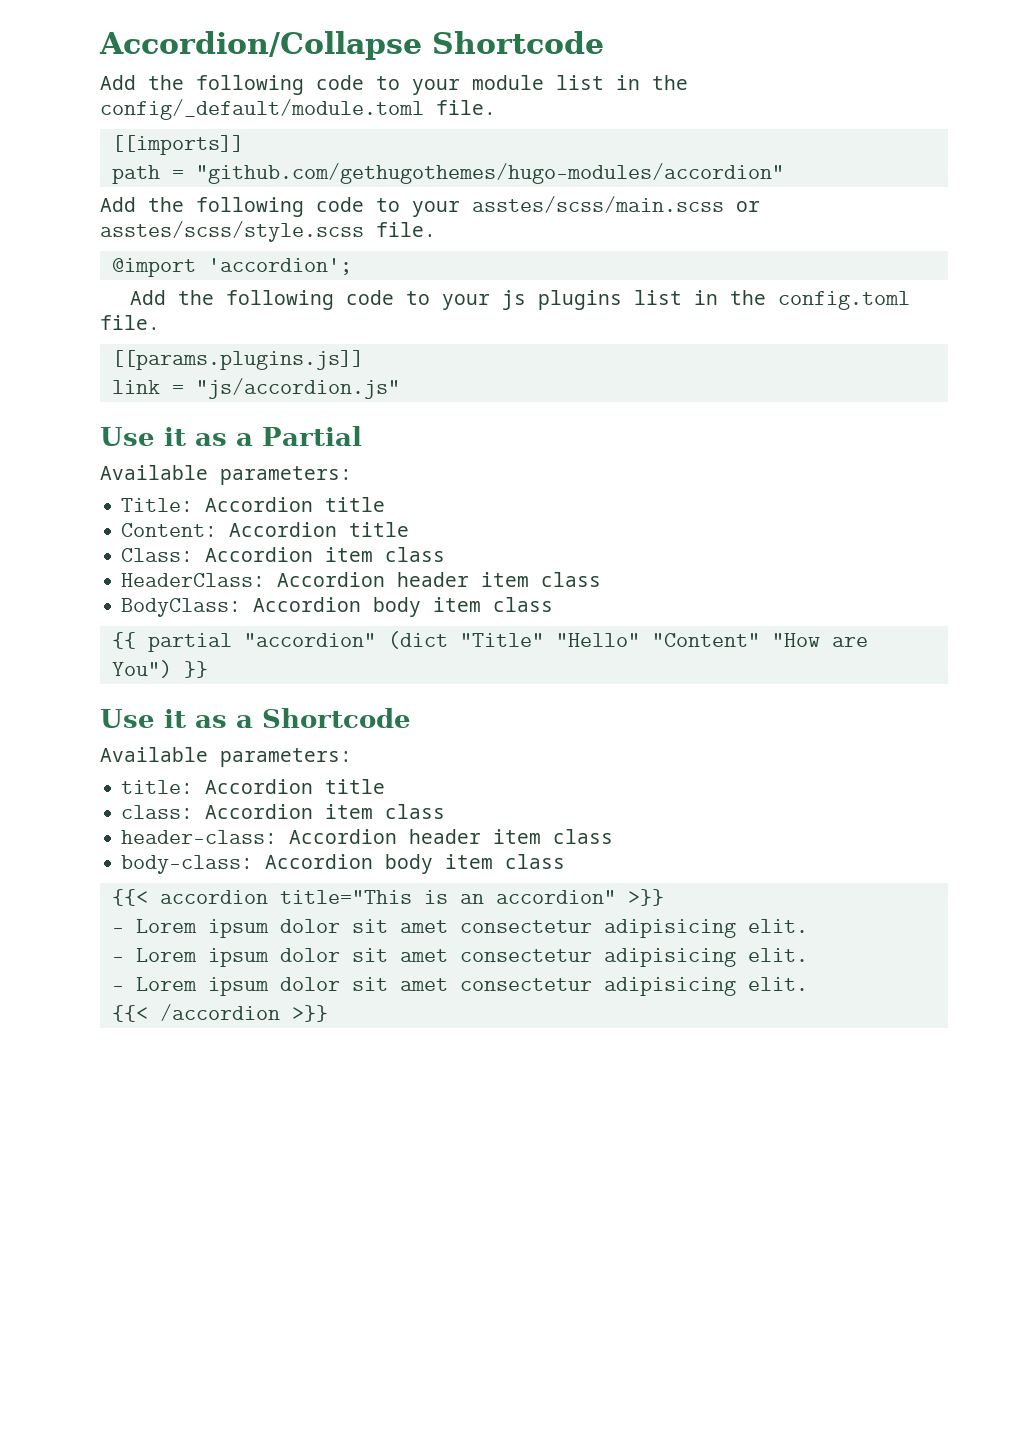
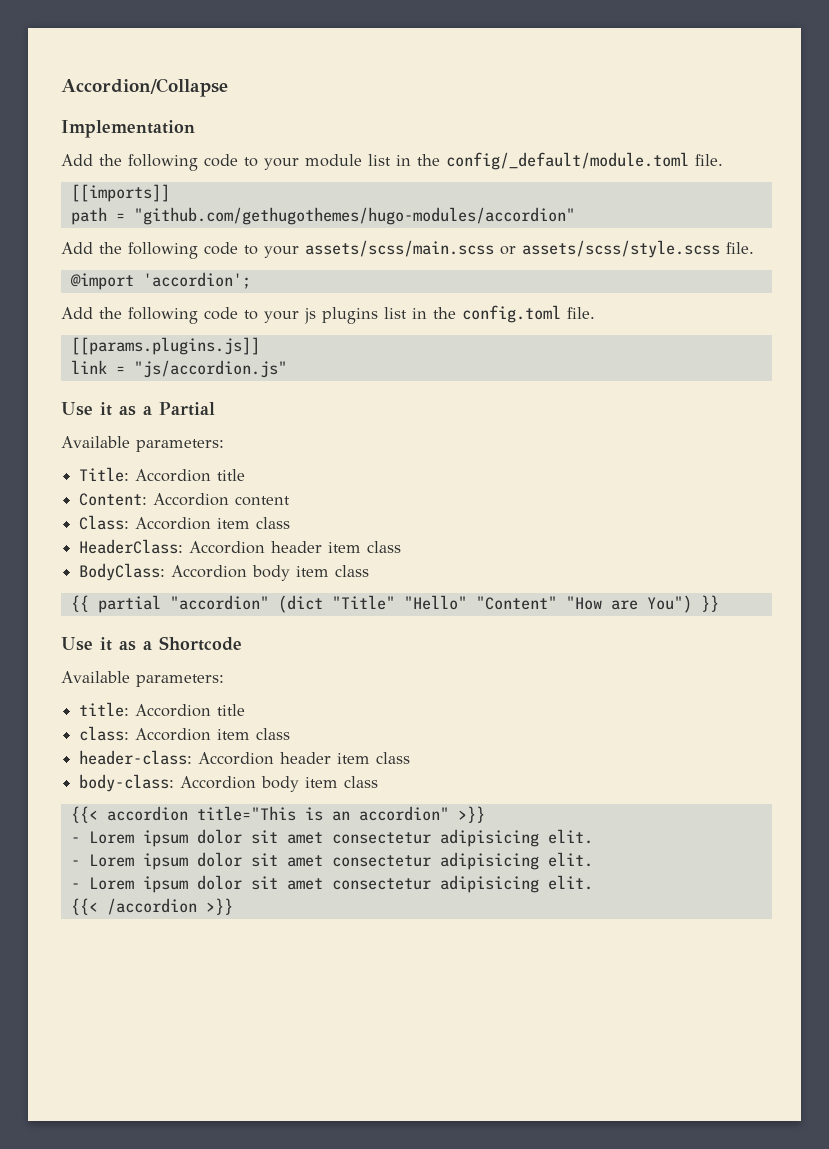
- Accordion/Collapse Shortcode
+ Accordion/Collapse
+ Implementation
- Add the following code to your asstes/scss/main.scss or asstes/scss/style.scss file.
+ Add the following code to your assets/scss/main.scss or assets/scss/style.scss file.
- Content: Accordion title
+ Content: Accordion content

